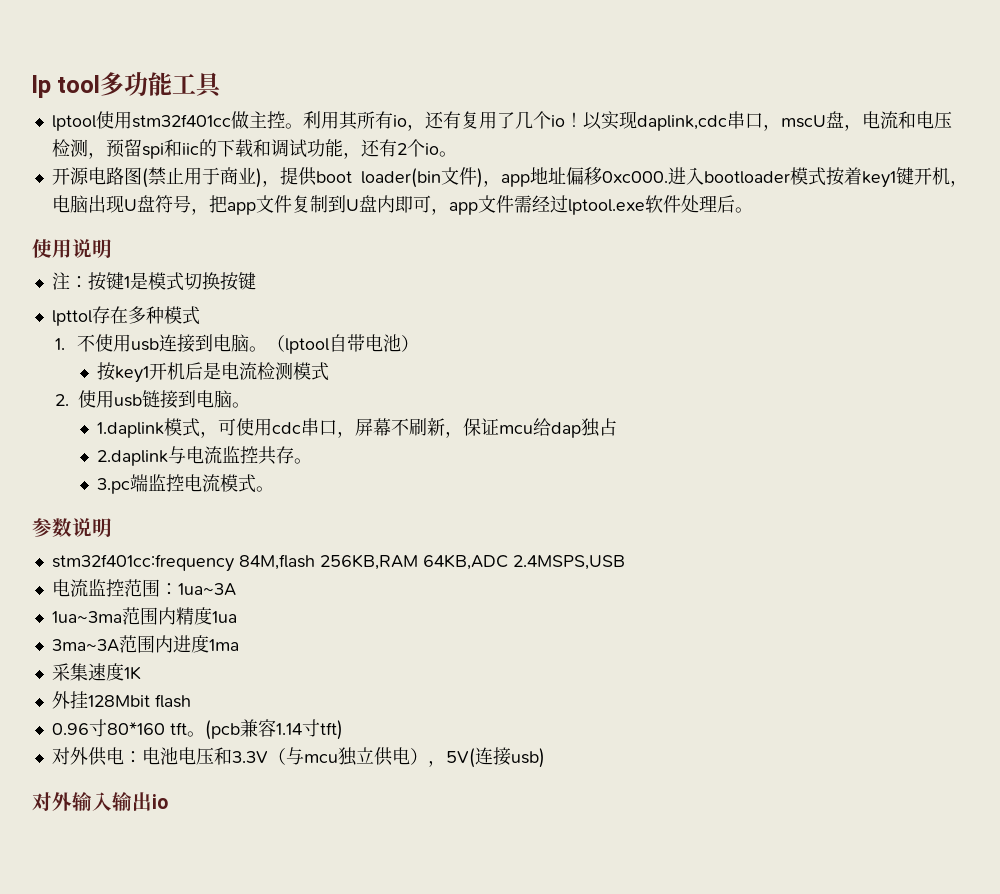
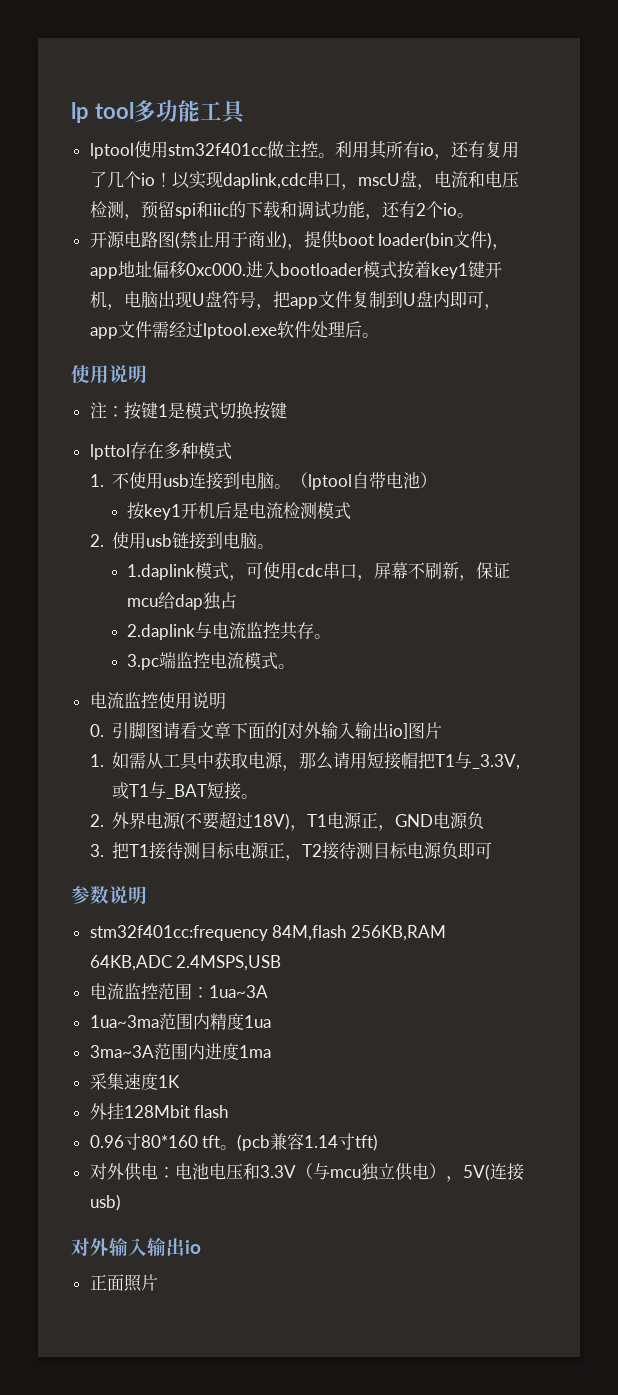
+ 电流监控使用说明
+ 0.引脚图请看文章下面的[对外输入输出io]图片
+ 1.如需从工具中获取电源，那么请用短接帽把T1与_3.3V,或T1与_BAT短接。
+ 2.外界电源(不要超过18V)，T1电源正，GND电源负
+ 3.把T1接待测目标电源正，T2接待测目标电源负即可
+ 正面照片

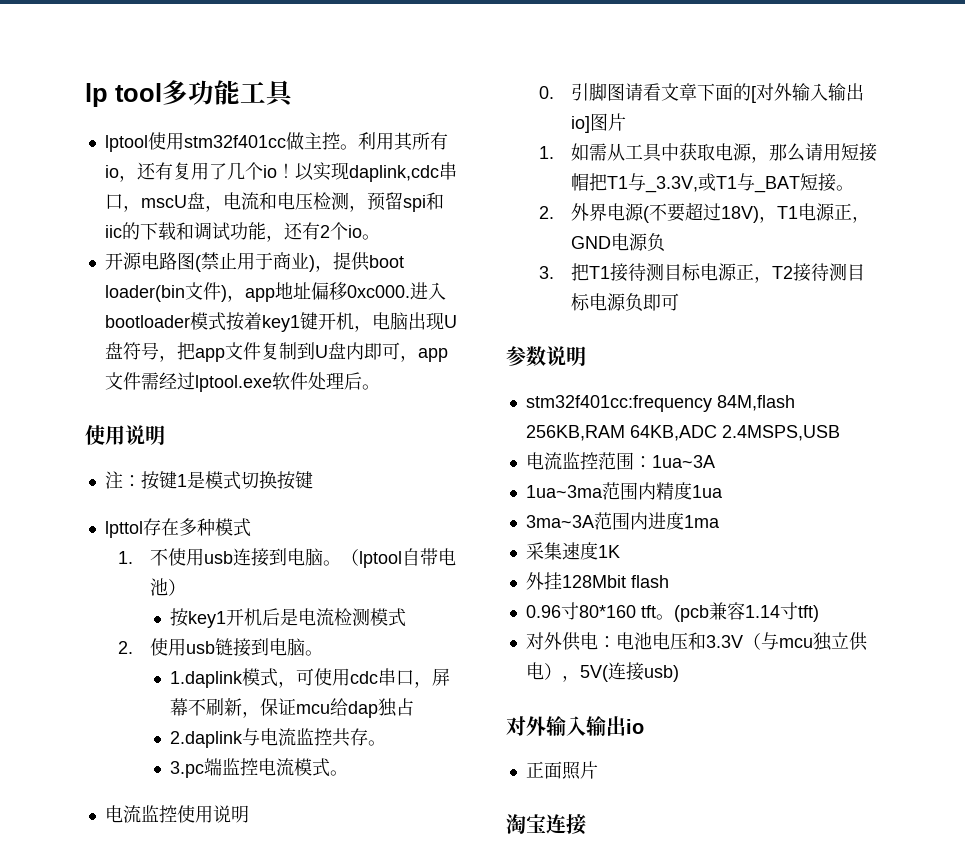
+ 淘宝连接

